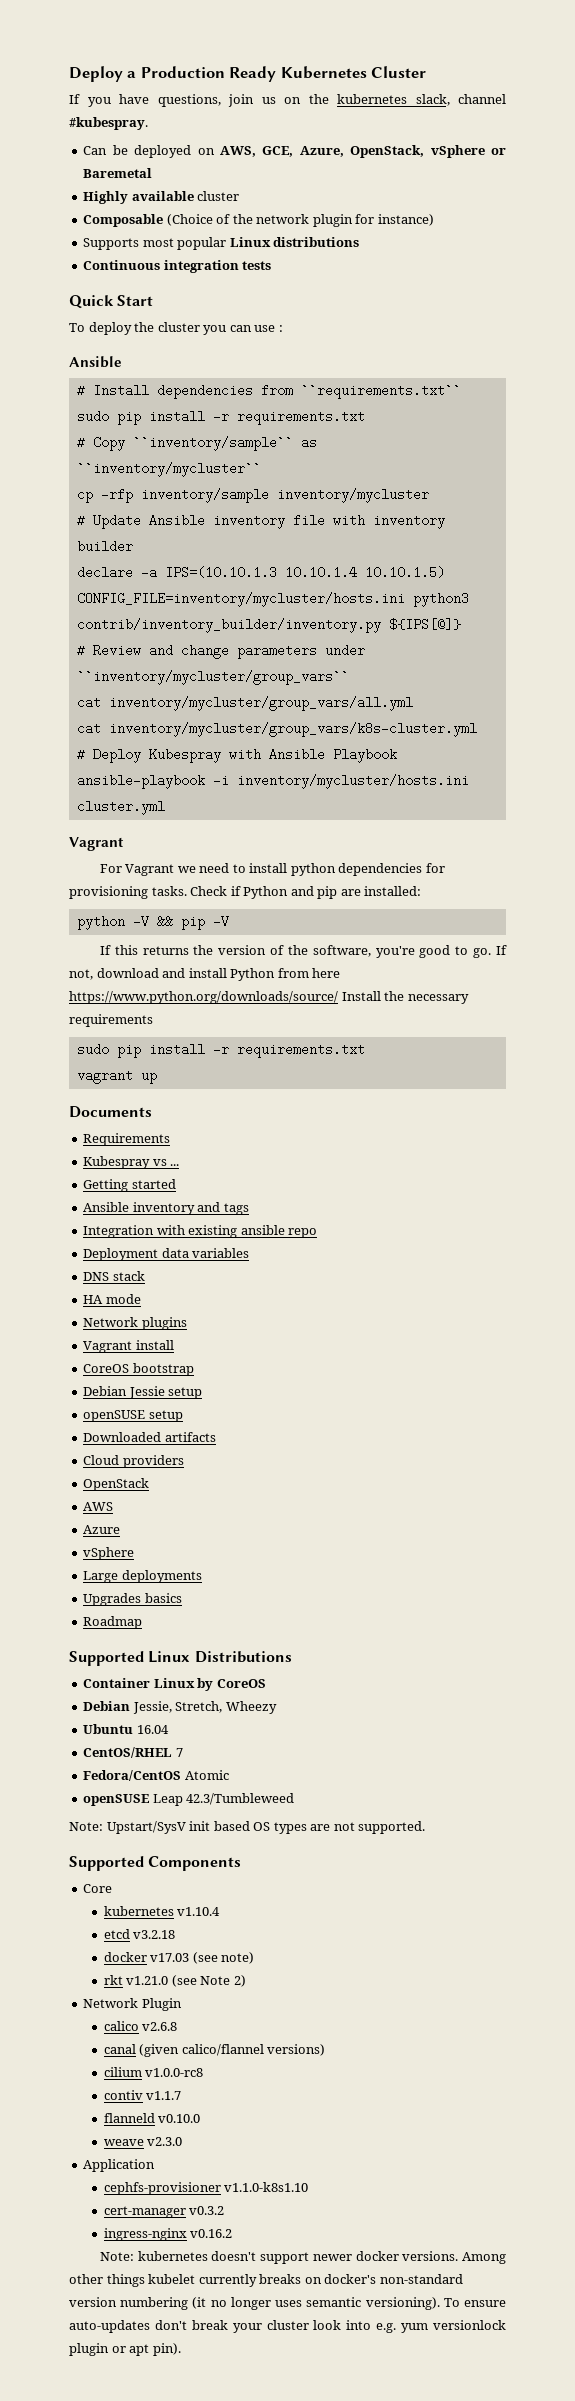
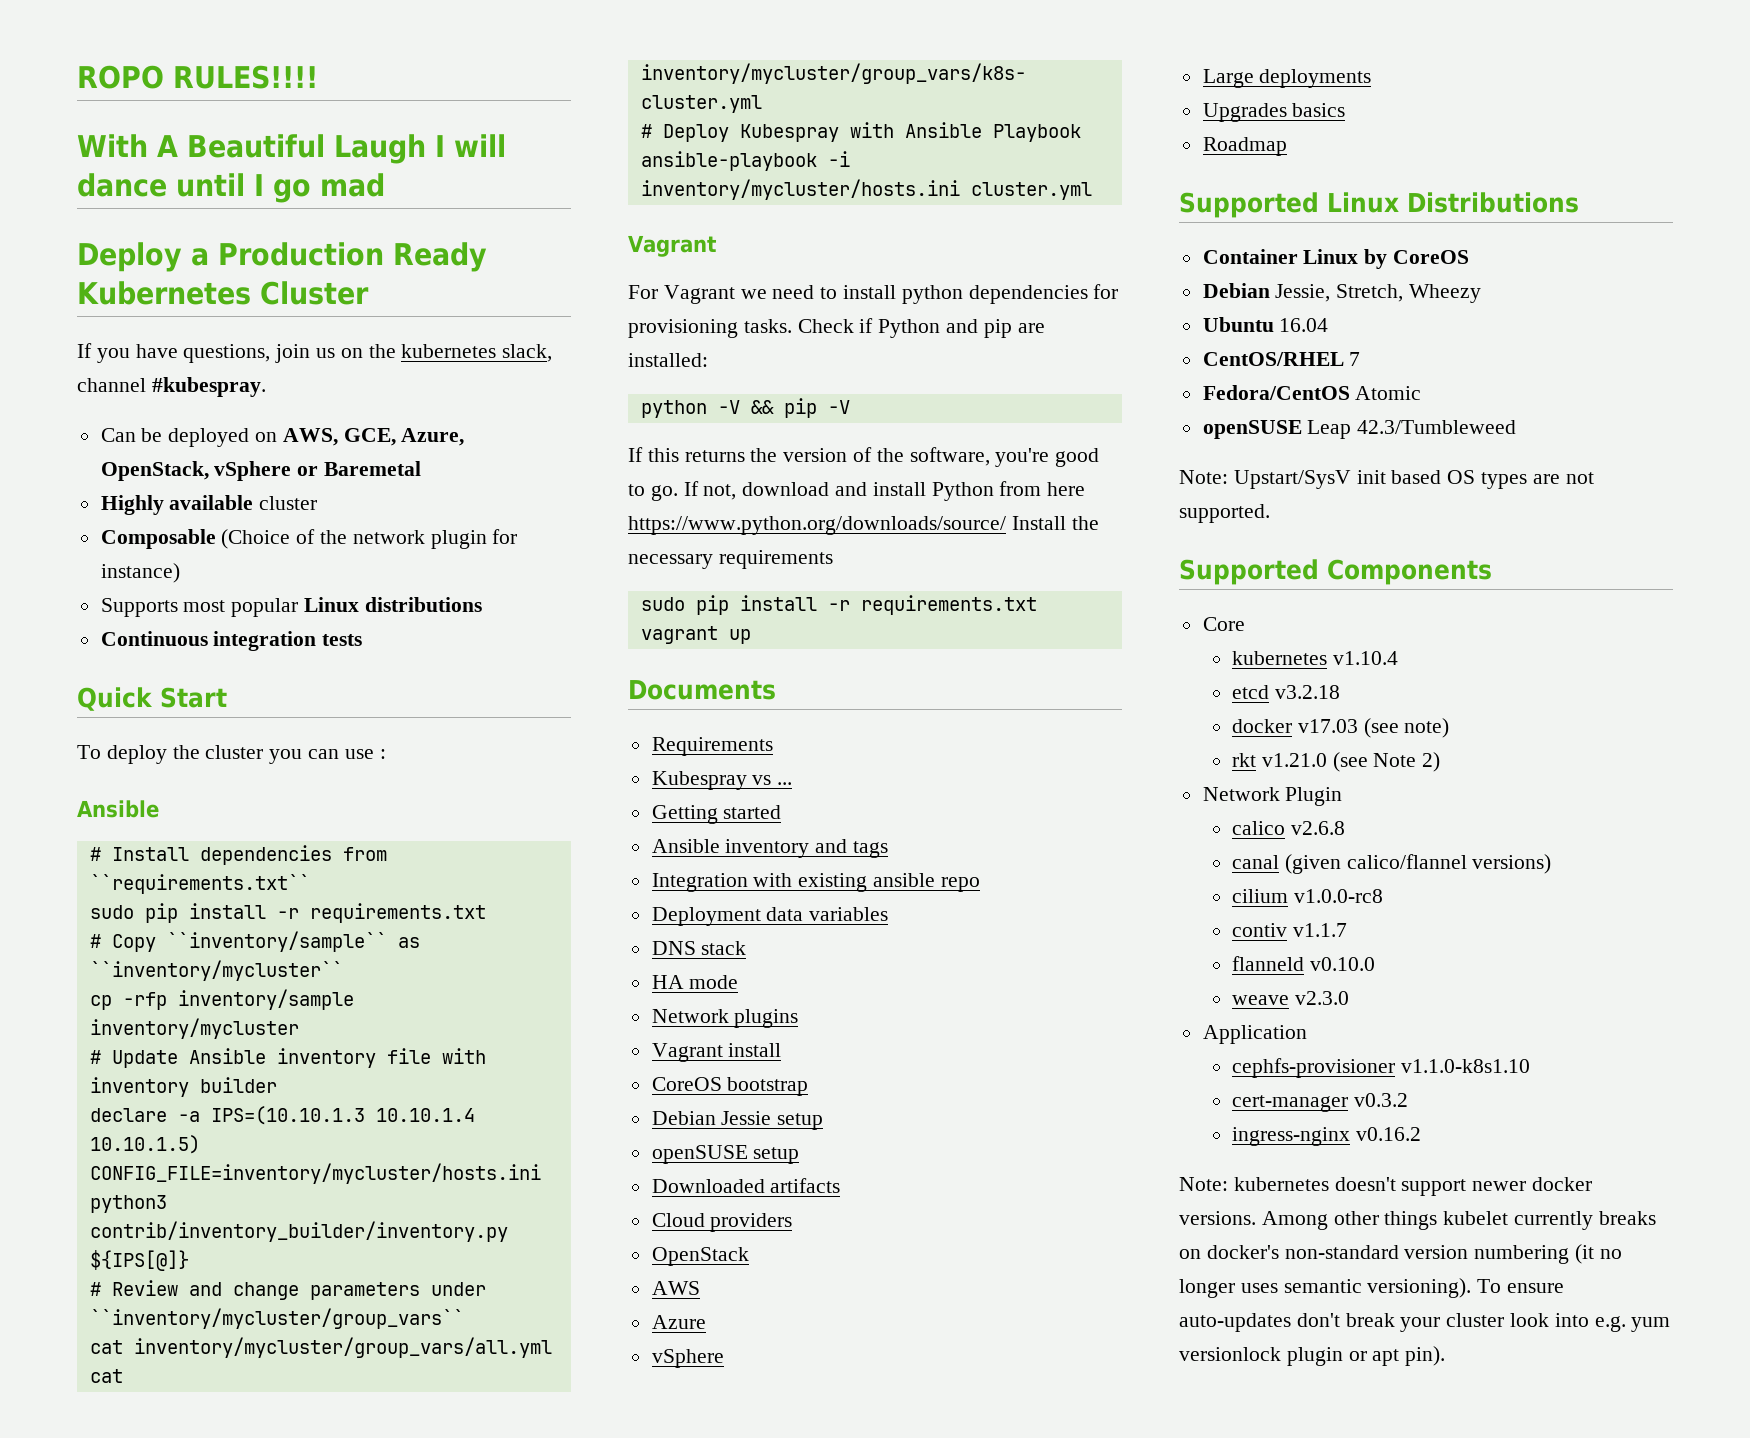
+ ROPO RULES!!!!
+ With A Beautiful Laugh I will dance until I go mad

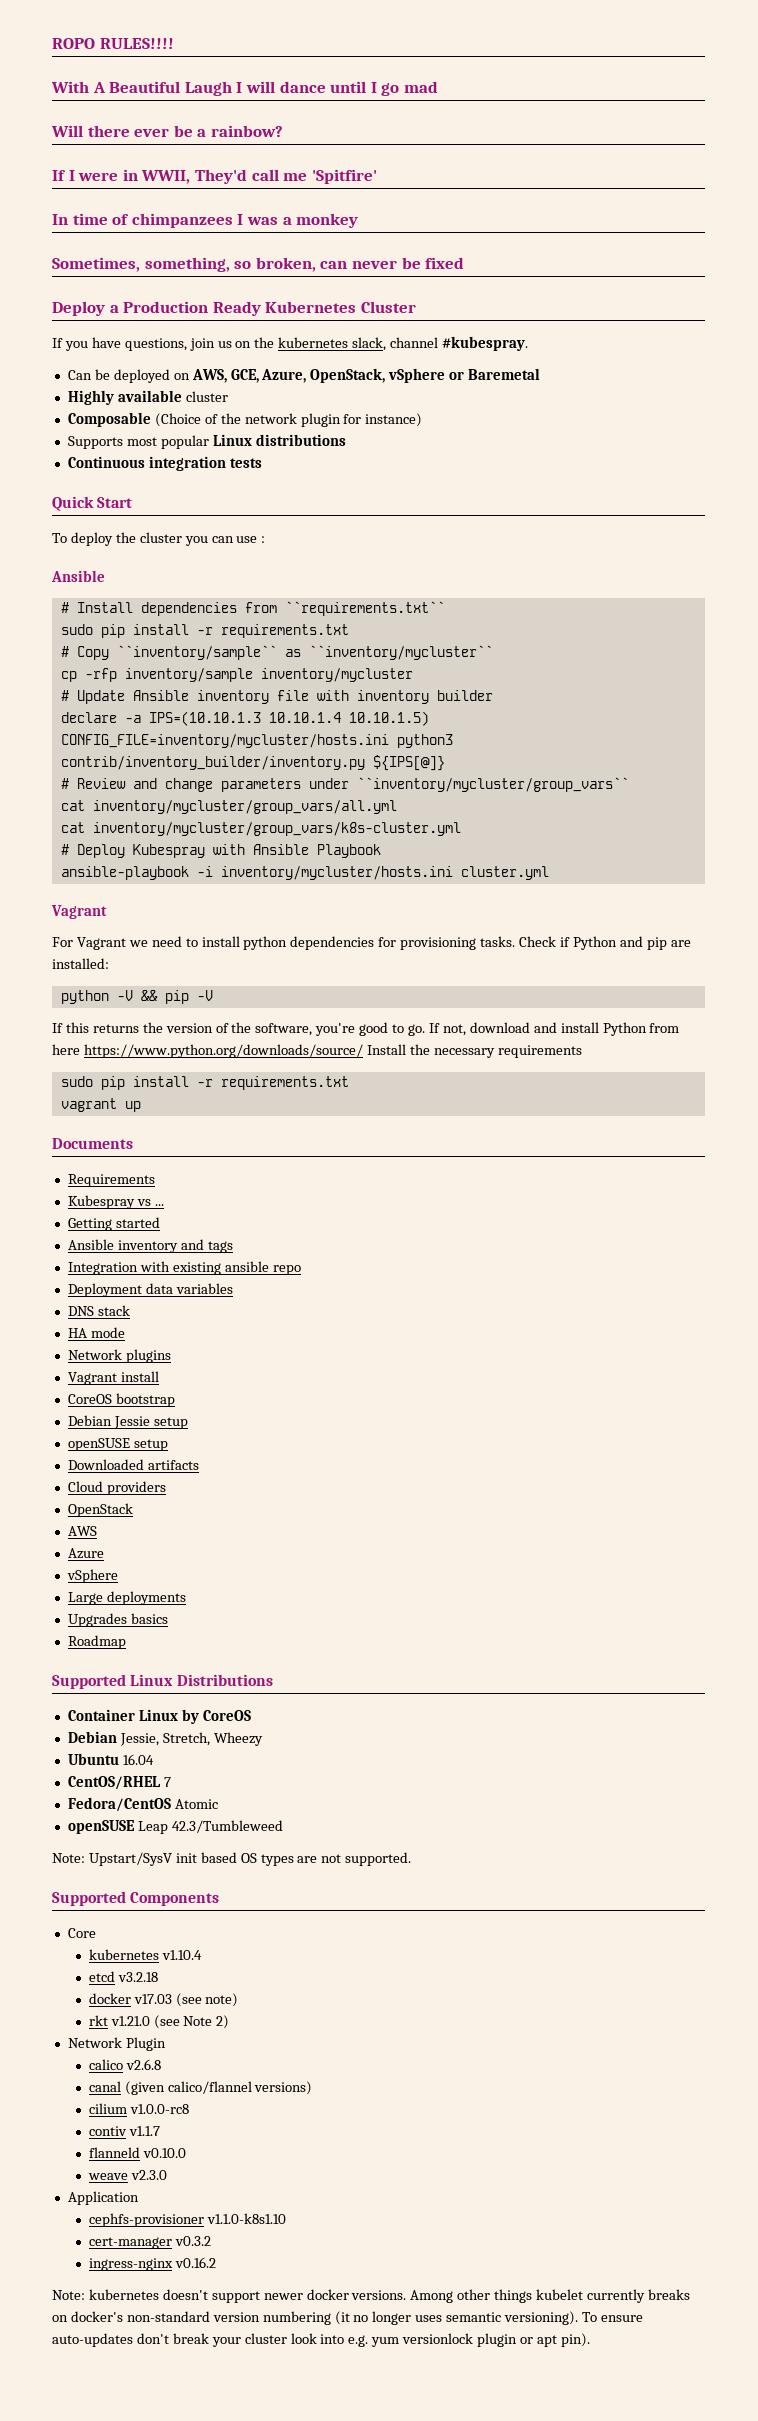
+ Will there ever be a rainbow?
+ If I were in WWII, They'd call me 'Spitfire'
+ In time of chimpanzees I was a monkey
+ Sometimes, something, so broken, can never be fixed

